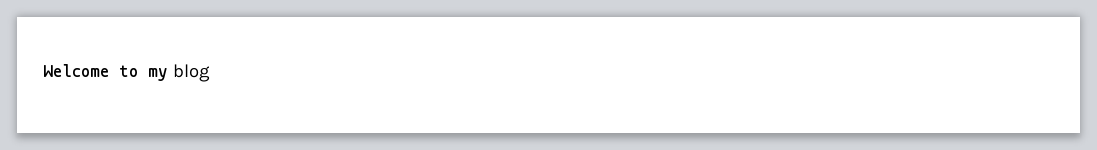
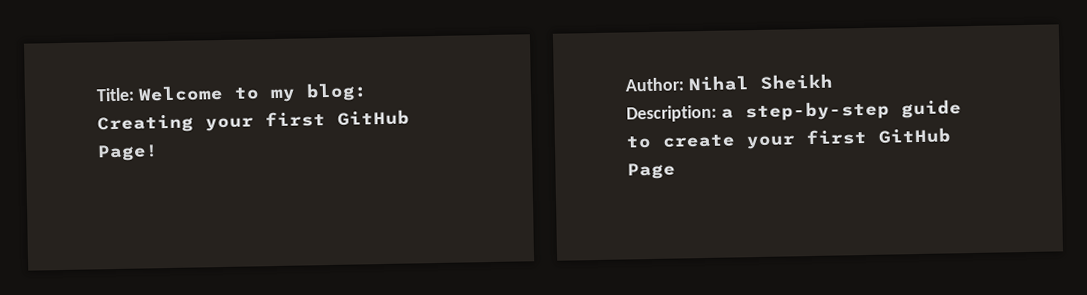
- Welcome to my blog
+ Title: Welcome to my blog: Creating your first GitHub Page!
+ Author: Nihal Sheikh
+ Description: a step-by-step guide to create your first GitHub Page

